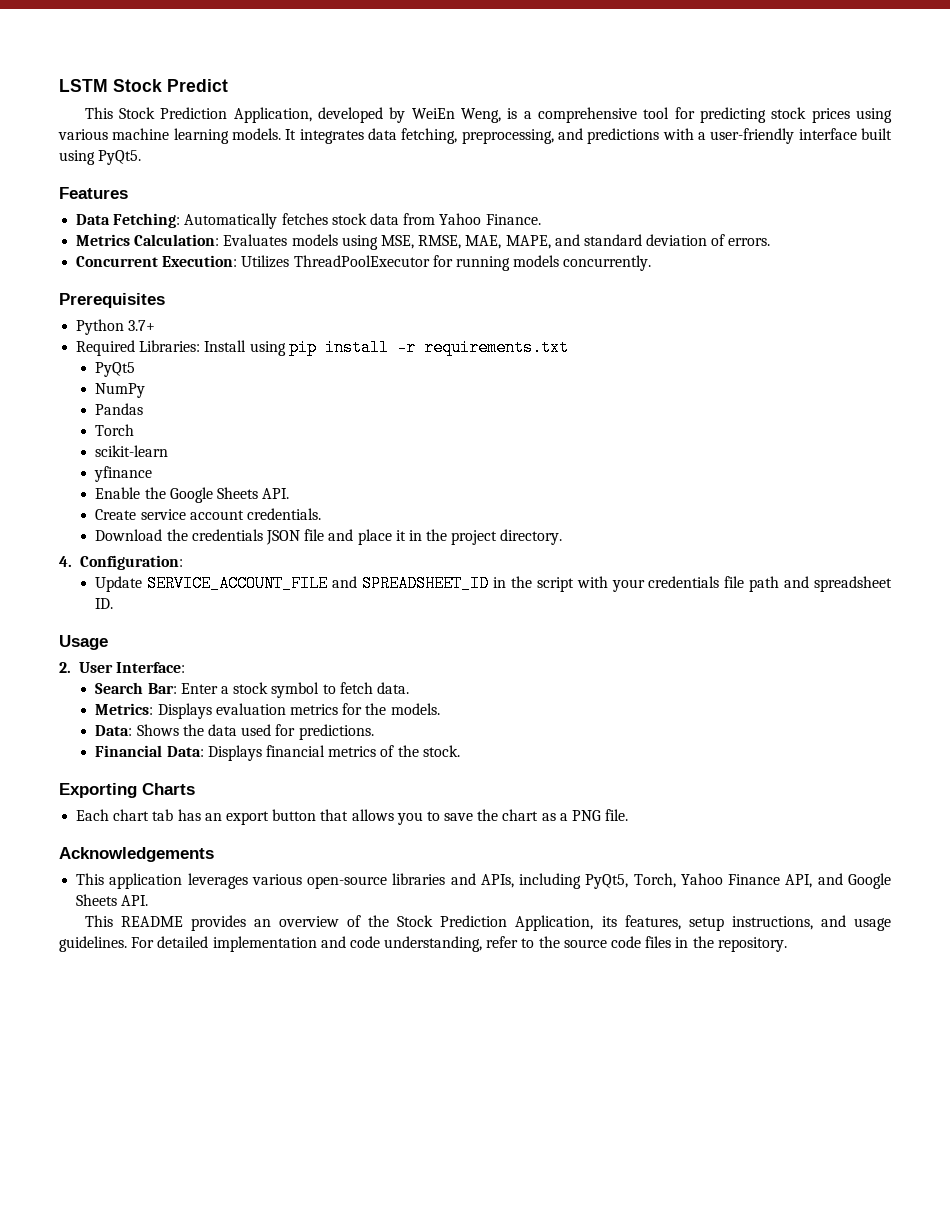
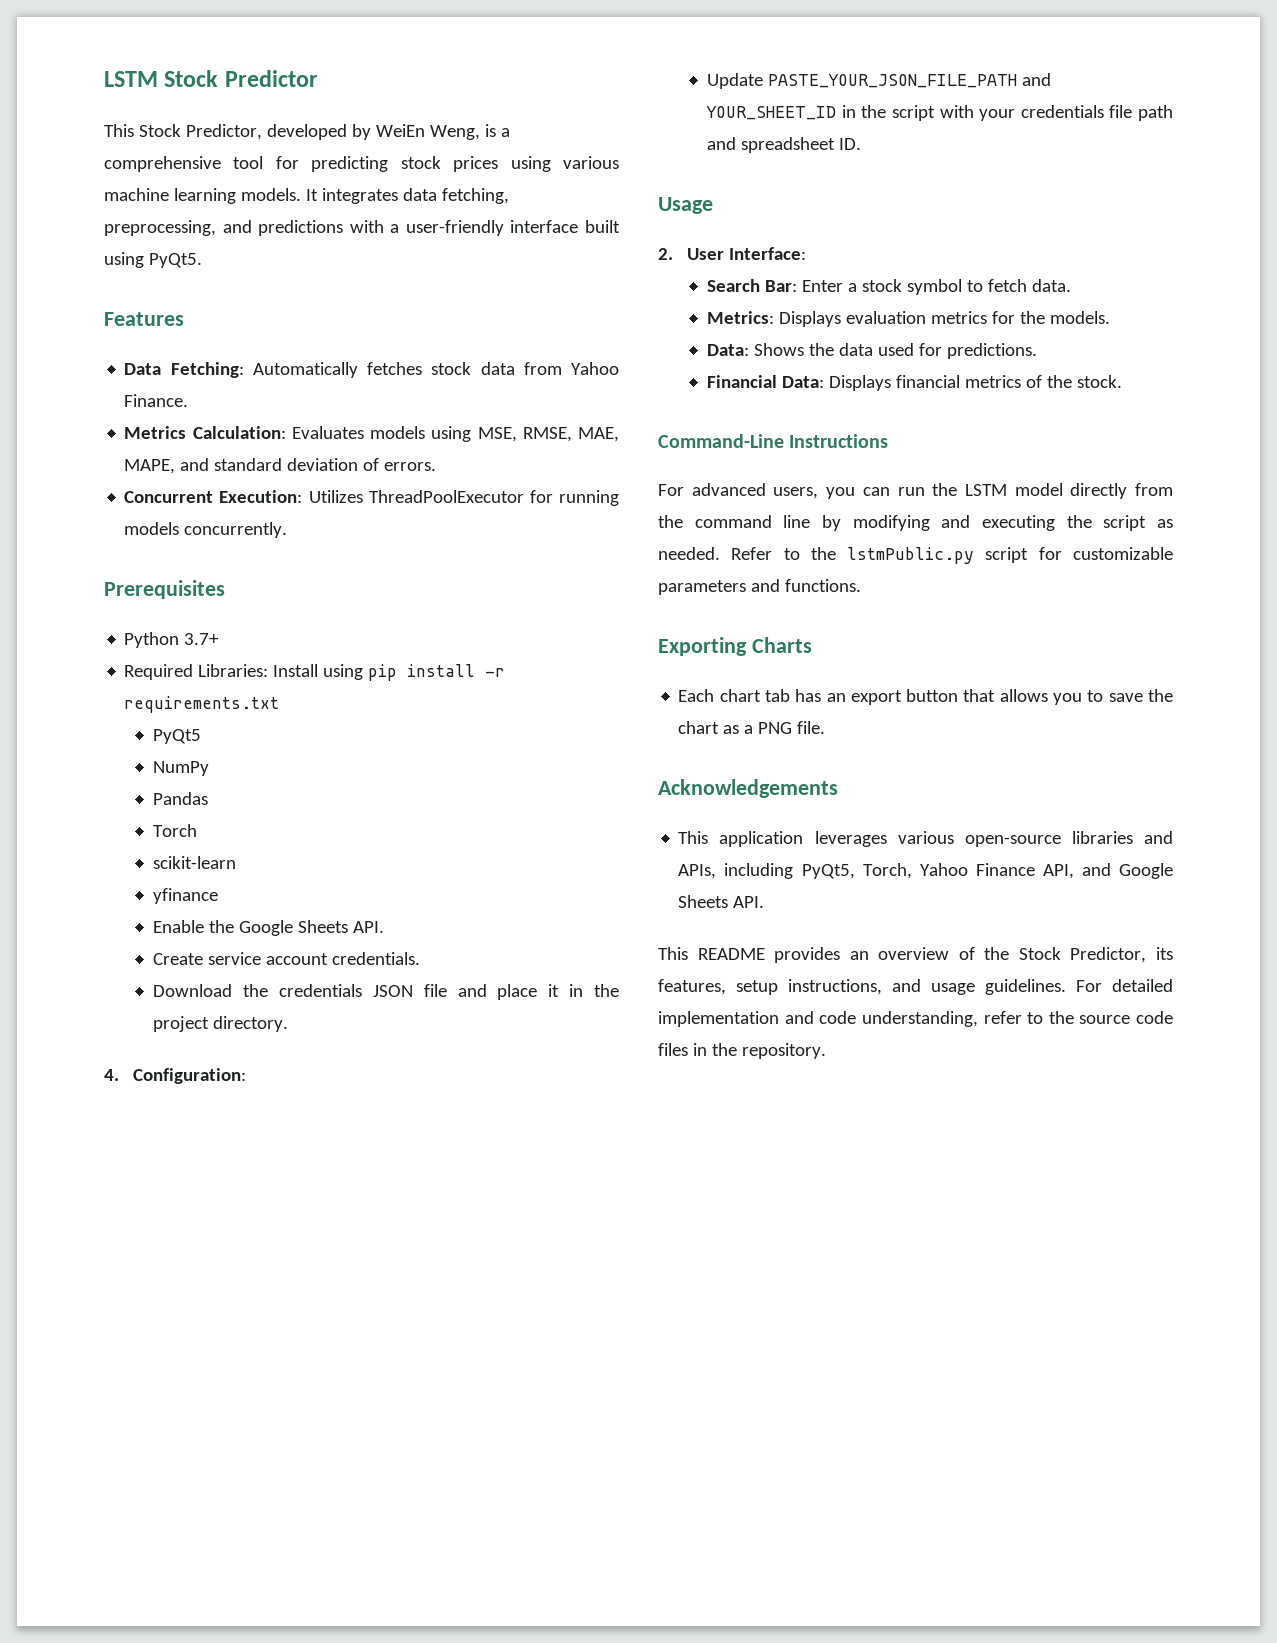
- LSTM Stock Predict
+ LSTM Stock Predictor
- This Stock Prediction Application, developed by WeiEn Weng, is a comprehensive tool for predicting stock prices using various machine learning models.
+ This Stock Predictor, developed by WeiEn Weng, is a comprehensive tool for predicting stock prices using various machine learning models.
- Update SERVICE_ACCOUNT_FILE and SPREADSHEET_ID in the script with your credentials file path and spreadsheet ID.
+ Update PASTE_YOUR_JSON_FILE_PATH and YOUR_SHEET_ID in the script with your credentials file path and spreadsheet ID.
+ Command-Line Instructions
+ For advanced users, you can run the LSTM model directly from the command line by modifying and executing the script as needed. Refer to the lstmPublic.py script for customizable parameters and functions.
- This README provides an overview of the Stock Prediction Application, its features, setup instructions, and usage guidelines.
+ This README provides an overview of the Stock Predictor, its features, setup instructions, and usage guidelines.

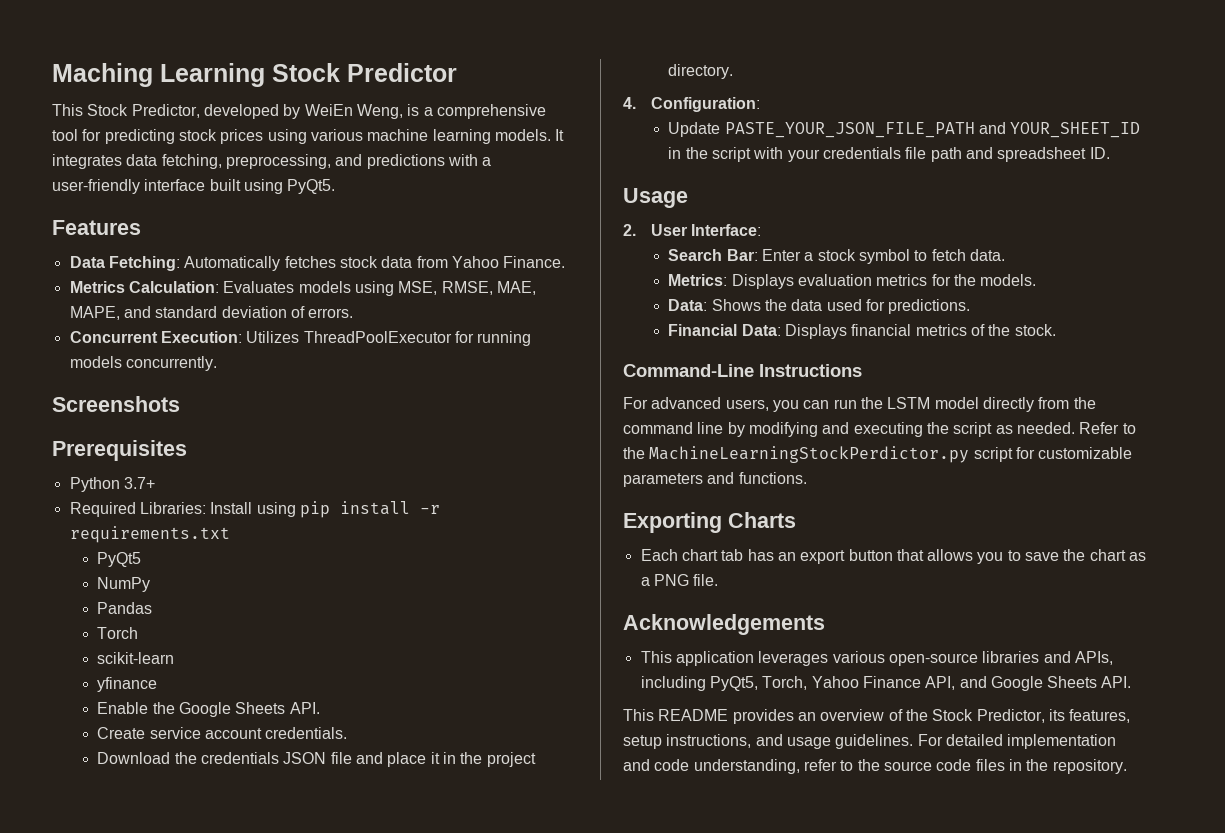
- LSTM Stock Predictor
+ Maching Learning Stock Predictor
+ Screenshots
- Refer to the lstmPublic.py script for customizable parameters and functions.
+ Refer to the MachineLearningStockPerdictor.py script for customizable parameters and functions.

